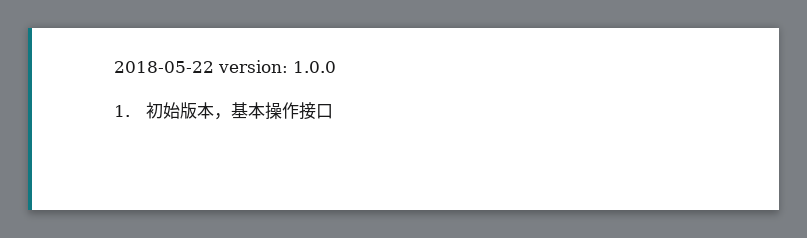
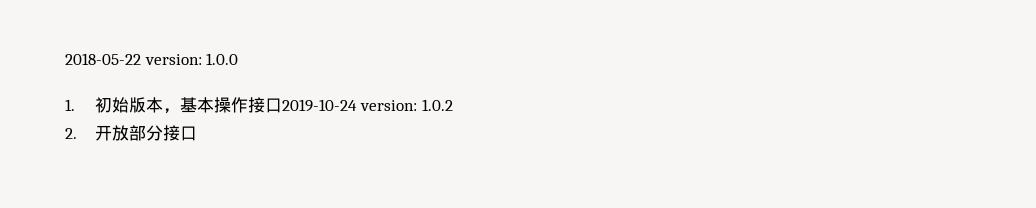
- 1.初始版本，基本操作接口
+ 1.初始版本，基本操作接口2019-10-24 version: 1.0.2
+ 2.开放部分接口

